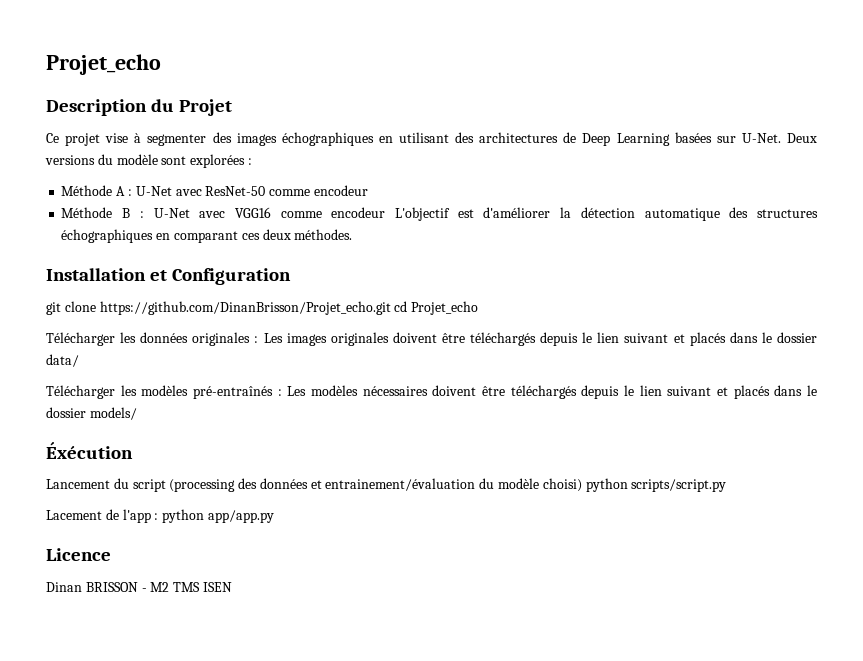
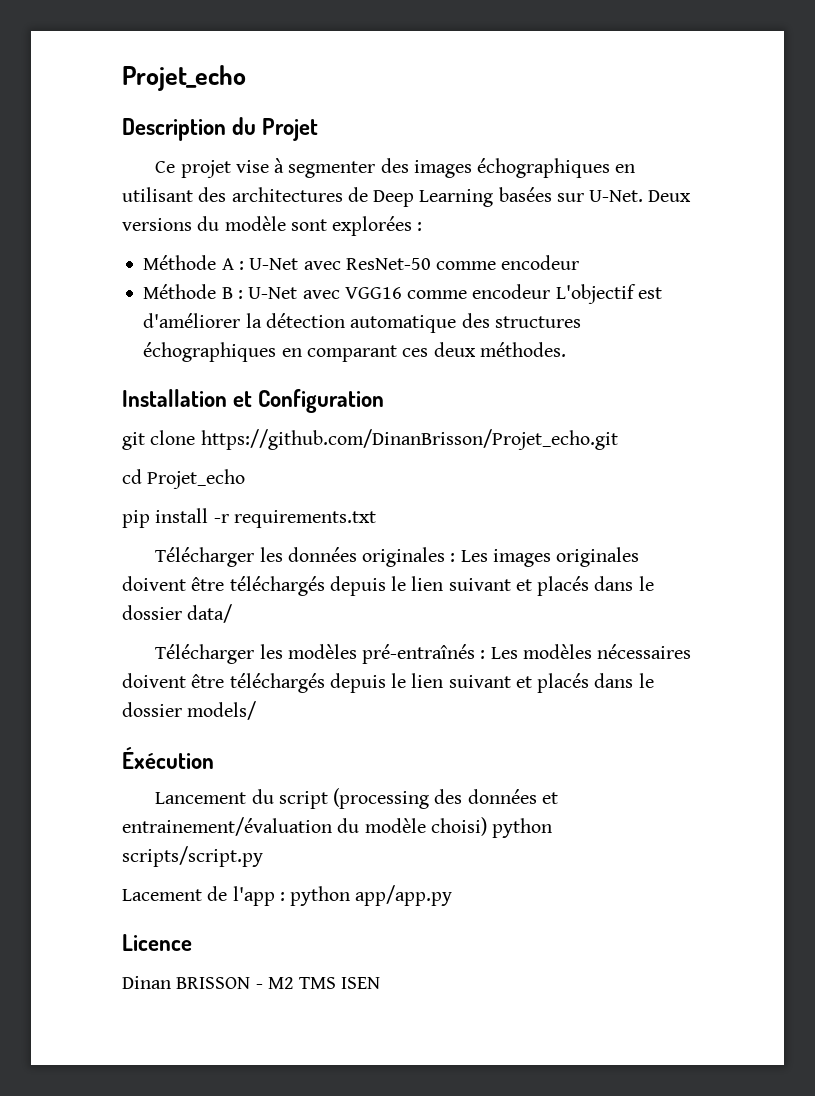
- git clone https://github.com/DinanBrisson/Projet_echo.git cd Projet_echo
+ git clone https://github.com/DinanBrisson/Projet_echo.git
+ cd Projet_echo
+ pip install -r requirements.txt

